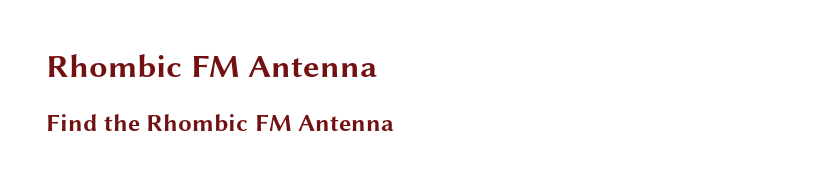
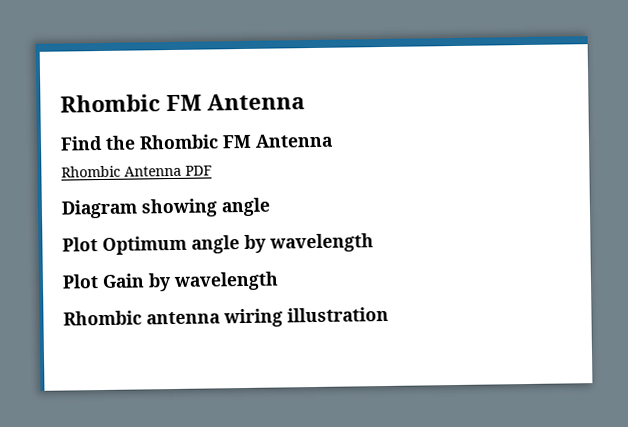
+ Rhombic Antenna PDF
+ Diagram showing angle
+ Plot Optimum angle by wavelength
+ Plot Gain by wavelength
+ Rhombic antenna wiring illustration

